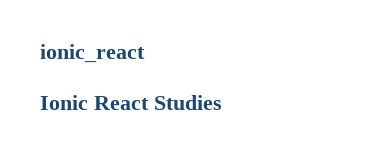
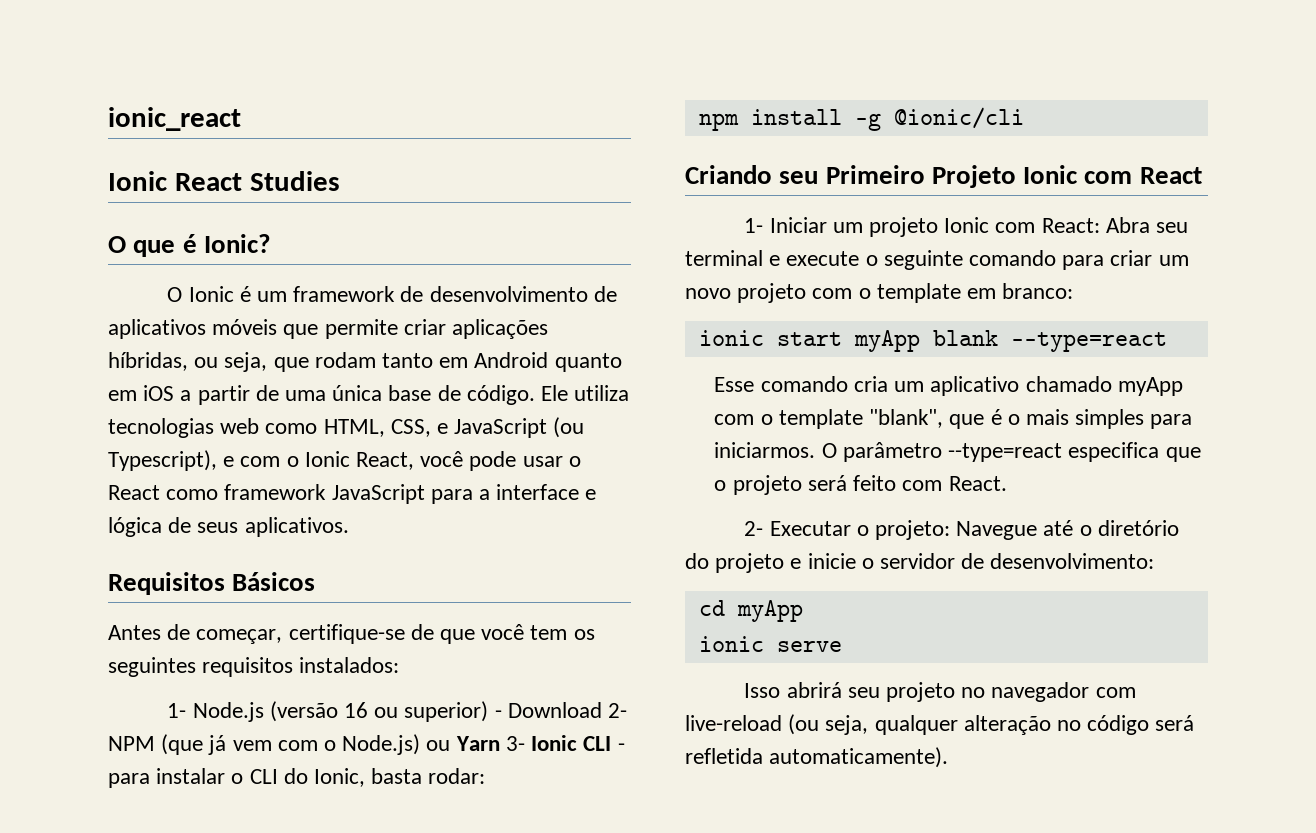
+ O que é Ionic?
+ O Ionic é um framework de desenvolvimento de aplicativos móveis que permite criar aplicações híbridas, ou seja, que rodam tanto em Android quanto em iOS a partir de uma única base de código. Ele utiliza tecnologias web como HTML, CSS, e JavaScript (ou Typescript), e com o Ionic React, você pode usar o React como framework JavaScript para a interface e lógica de seus aplicativos.
+ Requisitos Básicos
+ Antes de começar, certifique-se de que você tem os seguintes requisitos instalados:
+ 1- Node.js (versão 16 ou superior) - Download 2- NPM (que já vem com o Node.js) ou Yarn 3- Ionic CLI - para instalar o CLI do Ionic, basta rodar:
+ npm install -g @ionic/cli
+ Criando seu Primeiro Projeto Ionic com React
+ 1- Iniciar um projeto Ionic com React: Abra seu terminal e execute o seguinte comando para criar um novo projeto com o template em branco:
+ ionic start myApp blank --type=react
+ Esse comando cria um aplicativo chamado myApp com o template "blank", que é o mais simples para iniciarmos. O parâmetro --type=react especifica que o projeto será feito com React.
+ 2- Executar o projeto: Navegue até o diretório do projeto e inicie o servidor de desenvolvimento:
+ cd myApp
+ ionic serve
+ Isso abrirá seu projeto no navegador com live-reload (ou seja, qualquer alteração no código será refletida automaticamente).

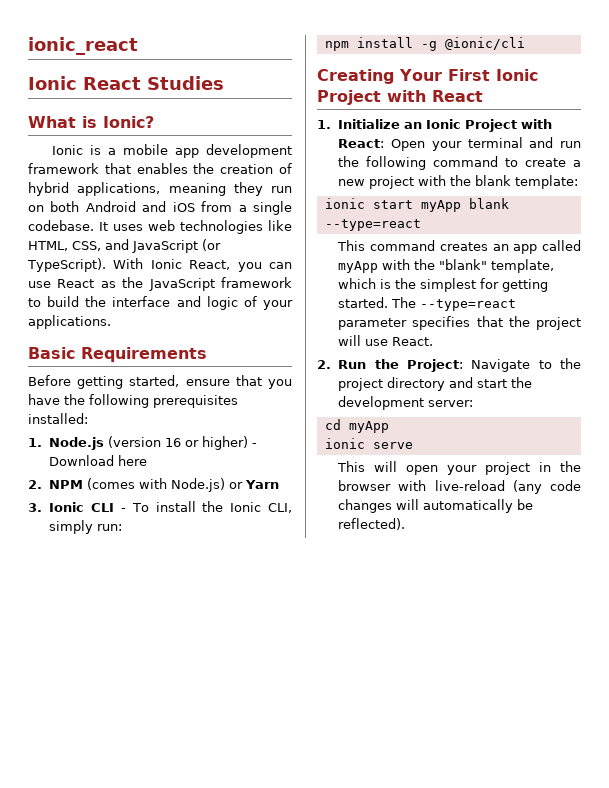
- O que é Ionic?
- O Ionic é um framework de desenvolvimento de aplicativos móveis que permite criar aplicações híbridas, ou seja, que rodam tanto em Android quanto em iOS a partir de uma única base de código. Ele utiliza tecnologias web como HTML, CSS, e JavaScript (ou Typescript), e com o Ionic React, você pode usar o React como framework JavaScript para a interface e lógica de seus aplicativos.
- Requisitos Básicos
- Antes de começar, certifique-se de que você tem os seguintes requisitos instalados:
- 1- Node.js (versão 16 ou superior) - Download 2- NPM (que já vem com o Node.js) ou Yarn 3- Ionic CLI - para instalar o CLI do Ionic, basta rodar:
+ What is Ionic?
+ Ionic is a mobile app development framework that enables the creation of hybrid applications, meaning they run on both Android and iOS from a single codebase. It uses web technologies like HTML, CSS, and JavaScript (or TypeScript). With Ionic React, you can use React as the JavaScript framework to build the interface and logic of your applications.
+ Basic Requirements
+ Before getting started, ensure that you have the following prerequisites installed:
+ 1. Node.js (version 16 or higher) - Download here
+ 2. NPM (comes with Node.js) or Yarn
+ 3. Ionic CLI - To install the Ionic CLI, simply run:
  npm install -g @ionic/cli
- Criando seu Primeiro Projeto Ionic com React
- 1- Iniciar um projeto Ionic com React: Abra seu terminal e execute o seguinte comando para criar um novo projeto com o template em branco:
+ Creating Your First Ionic Project with React
+ 1. Initialize an Ionic Project with React: Open your terminal and run the following command to create a new project with the blank template:
- Esse comando cria um aplicativo chamado myApp com o template "blank", que é o mais simples para iniciarmos. O parâmetro --type=react especifica que o projeto será feito com React.
- 2- Executar o projeto: Navegue até o diretório do projeto e inicie o servidor de desenvolvimento:
+ This command creates an app called myApp with the "blank" template, which is the simplest for getting started. The --type=react parameter specifies that the project will use React.
+ 2. Run the Project: Navigate to the project directory and start the development server:
  cd myApp
  ionic serve
- Isso abrirá seu projeto no navegador com live-reload (ou seja, qualquer alteração no código será refletida automaticamente).
+ This will open your project in the browser with live-reload (any code changes will automatically be reflected).

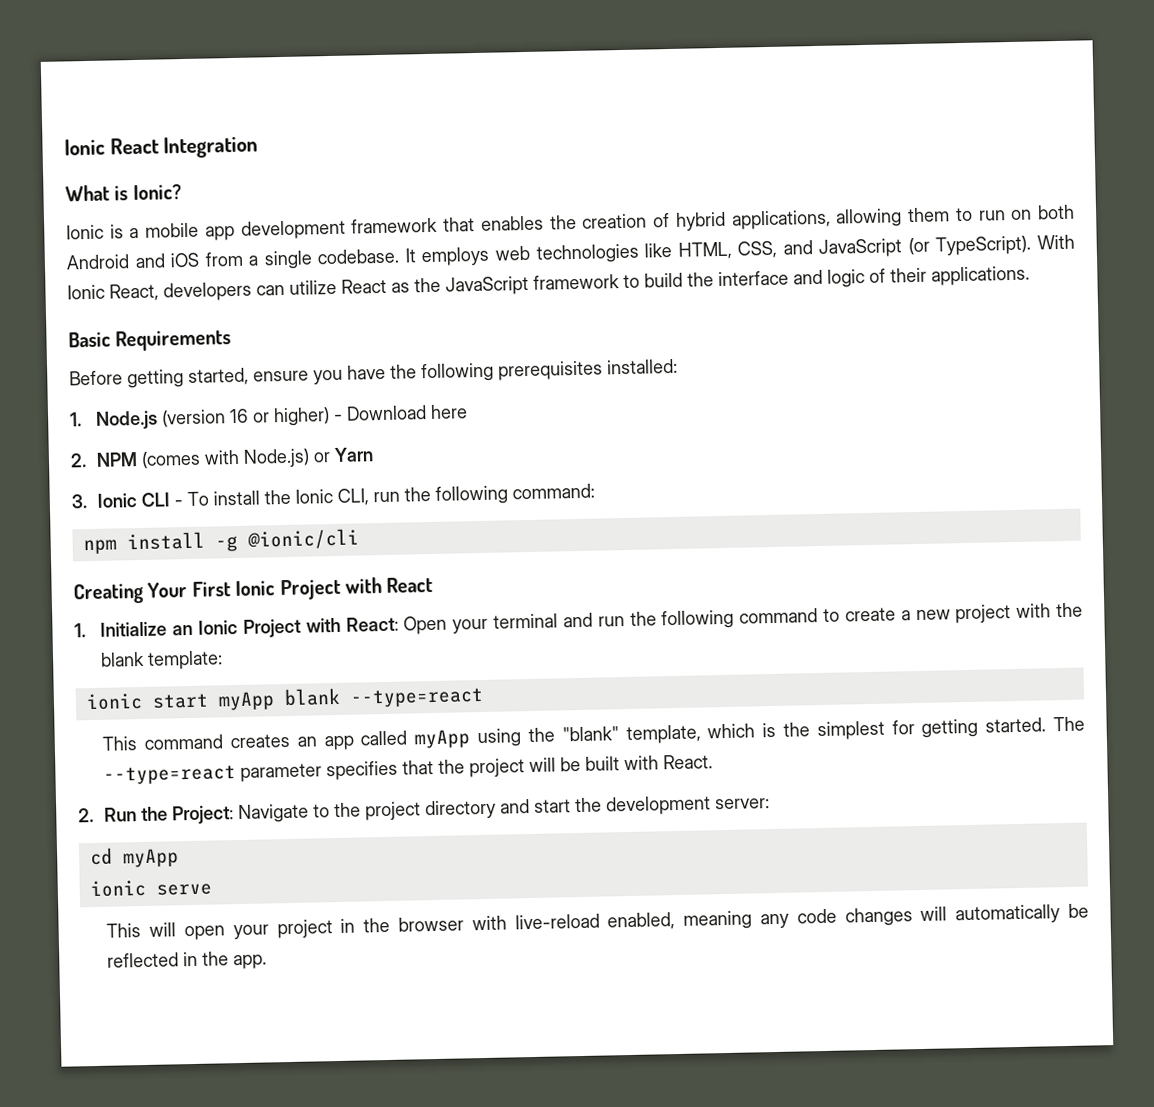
- ionic_react
- Ionic React Studies
+ Ionic React Integration
- Ionic is a mobile app development framework that enables the creation of hybrid applications, meaning they run on both Android and iOS from a single codebase.
+ Ionic is a mobile app development framework that enables the creation of hybrid applications, allowing them to run on both Android and iOS from a single codebase.
- It uses web technologies like HTML, CSS, and JavaScript (or TypeScript).
+ It employs web technologies like HTML, CSS, and JavaScript (or TypeScript).
- With Ionic React, you can use React as the JavaScript framework to build the interface and logic of your applications.
+ With Ionic React, developers can utilize React as the JavaScript framework to build the interface and logic of their applications.
- Before getting started, ensure that you have the following prerequisites installed:
+ Before getting started, ensure you have the following prerequisites installed:
- 3. Ionic CLI - To install the Ionic CLI, simply run:
+ 3. Ionic CLI - To install the Ionic CLI, run the following command:
- This command creates an app called myApp with the "blank" template, which is the simplest for getting started.
+ This command creates an app called myApp using the "blank" template, which is the simplest for getting started.
- The --type=react parameter specifies that the project will use React.
+ The --type=react parameter specifies that the project will be built with React.
- This will open your project in the browser with live-reload (any code changes will automatically be reflected).
+ This will open your project in the browser with live-reload enabled, meaning any code changes will automatically be reflected in the app.

